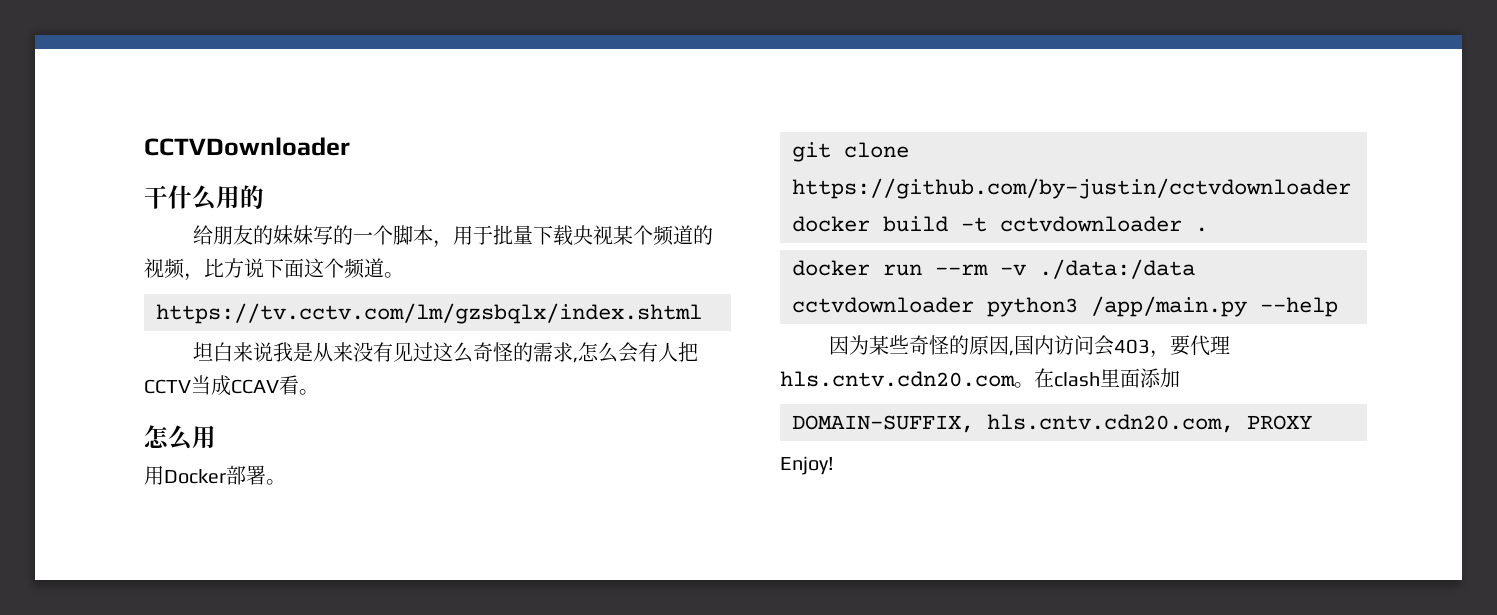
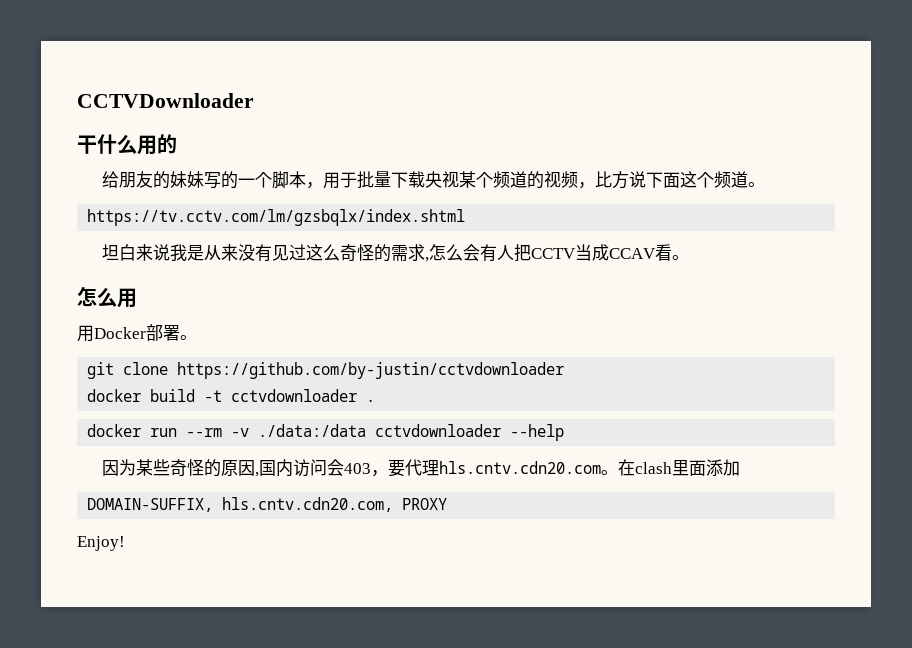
- docker run --rm -v ./data:/data cctvdownloader python3 /app/main.py --help
+ docker run --rm -v ./data:/data cctvdownloader --help

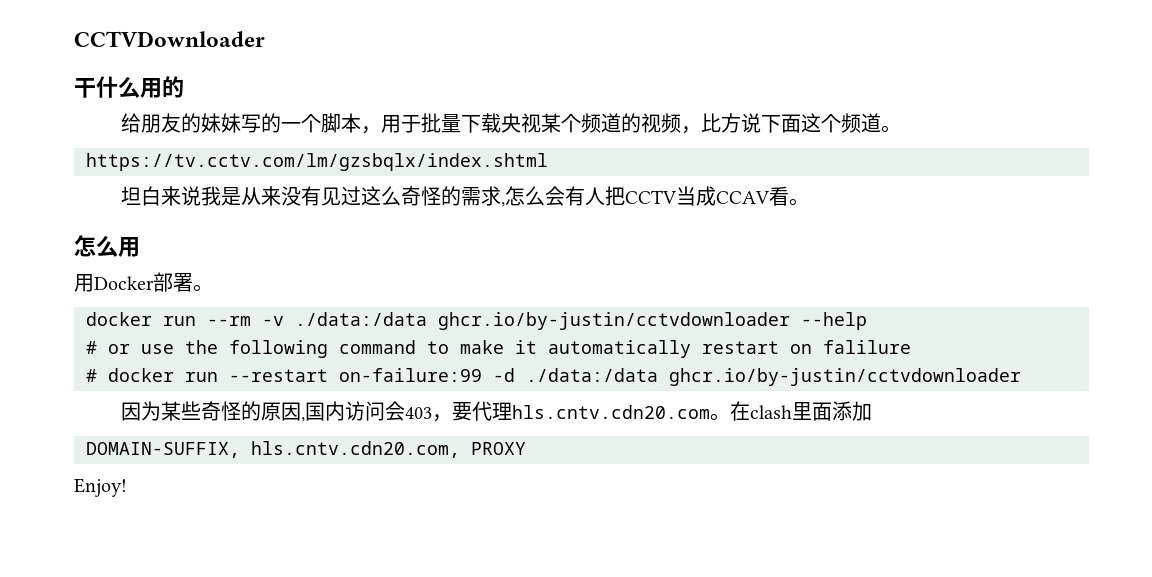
- git clone https://github.com/by-justin/cctvdownloader
- docker build -t cctvdownloader .
- docker run --rm -v ./data:/data cctvdownloader --help
+ docker run --rm -v ./data:/data ghcr.io/by-justin/cctvdownloader --help
+ # or use the following command to make it automatically restart on falilure
+ # docker run --restart on-failure:99 -d ./data:/data ghcr.io/by-justin/cctvdownloader

